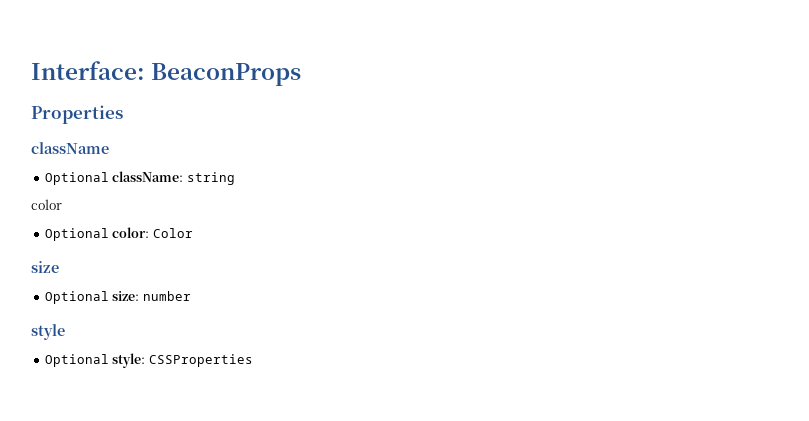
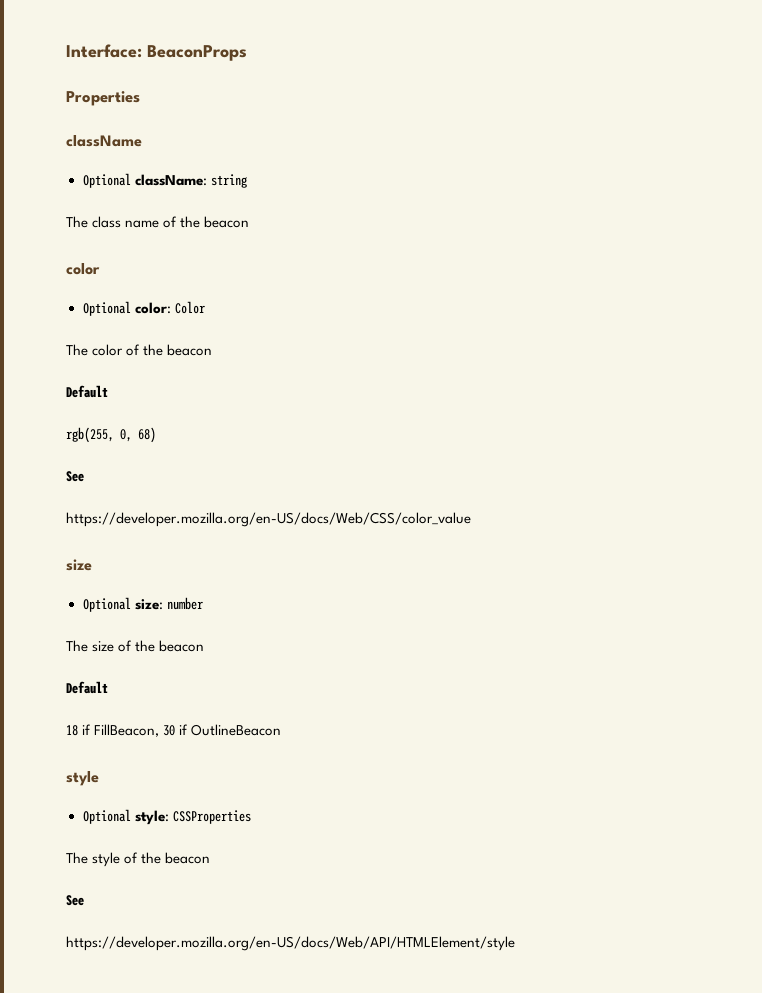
+ The class name of the beacon
  color
  Optional color: Color
+ The color of the beacon
+ Default
+ rgb(255, 0, 68)
+ See
+ https://developer.mozilla.org/en-US/docs/Web/CSS/color_value
  size
  Optional size: number
+ The size of the beacon
+ Default
+ 18 if FillBeacon, 30 if OutlineBeacon
  style
  Optional style: CSSProperties
+ The style of the beacon
+ See
+ https://developer.mozilla.org/en-US/docs/Web/API/HTMLElement/style

